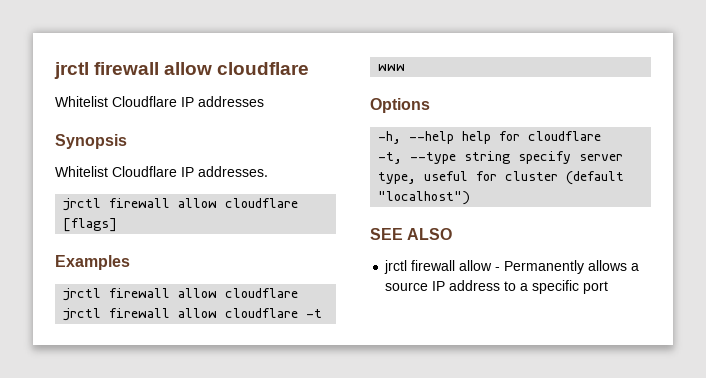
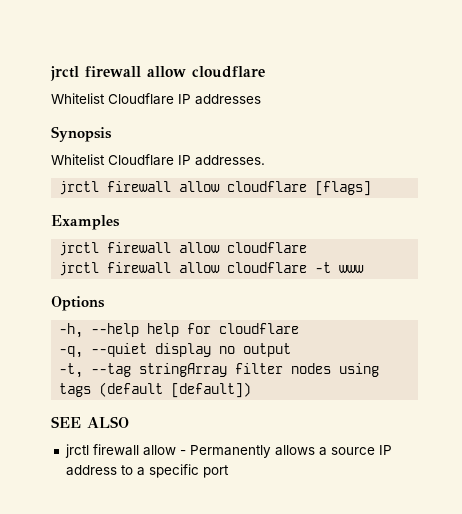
- -t, --type string specify server type, useful for cluster (default "localhost")
+ -q, --quiet display no output
+ -t, --tag stringArray filter nodes using tags (default [default])

